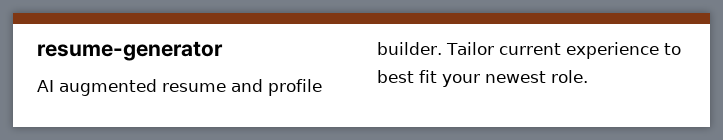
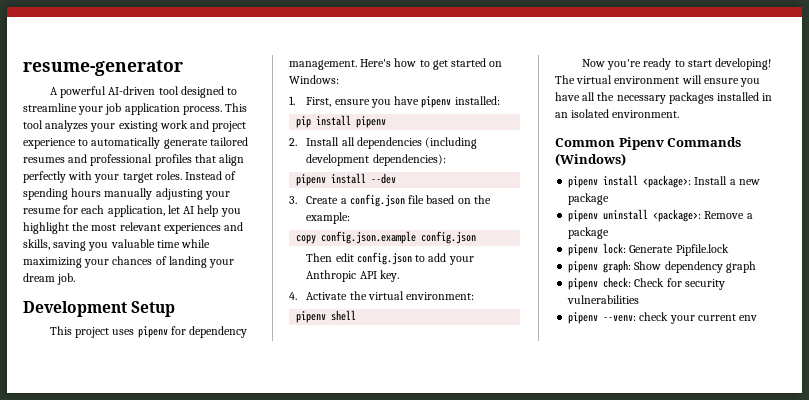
- AI augmented resume and profile builder. Tailor current experience to best fit your newest role.
+ A powerful AI-driven tool designed to streamline your job application process. This tool analyzes your existing work and project experience to automatically generate tailored resumes and professional profiles that align perfectly with your target roles. Instead of spending hours manually adjusting your resume for each application, let AI help you highlight the most relevant experiences and skills, saving you valuable time while maximizing your chances of landing your dream job.
+ Development Setup
+ This project uses pipenv for dependency management. Here's how to get started on Windows:
+ 1. First, ensure you have pipenv installed:
+ pip install pipenv
+ 2. Install all dependencies (including development dependencies):
+ pipenv install --dev
+ 3. Create a config.json file based on the example:
+ copy config.json.example config.json
+ Then edit config.json to add your Anthropic API key.
+ 4. Activate the virtual environment:
+ pipenv shell
+ Now you're ready to start developing! The virtual environment will ensure you have all the necessary packages installed in an isolated environment.
+ Common Pipenv Commands (Windows)
+ pipenv install <package>: Install a new package
+ pipenv uninstall <package>: Remove a package
+ pipenv lock: Generate Pipfile.lock
+ pipenv graph: Show dependency graph
+ pipenv check: Check for security vulnerabilities
+ pipenv --venv: check your current env

